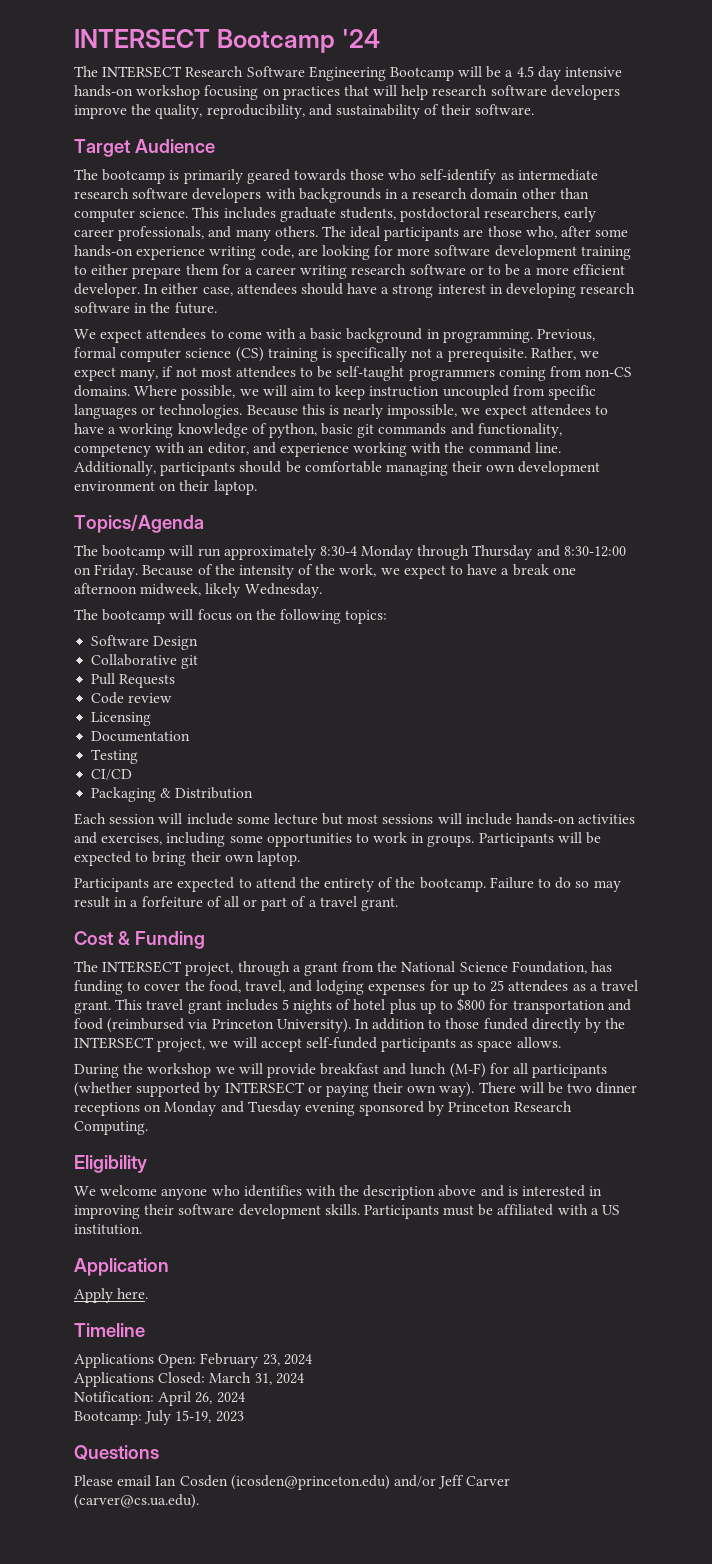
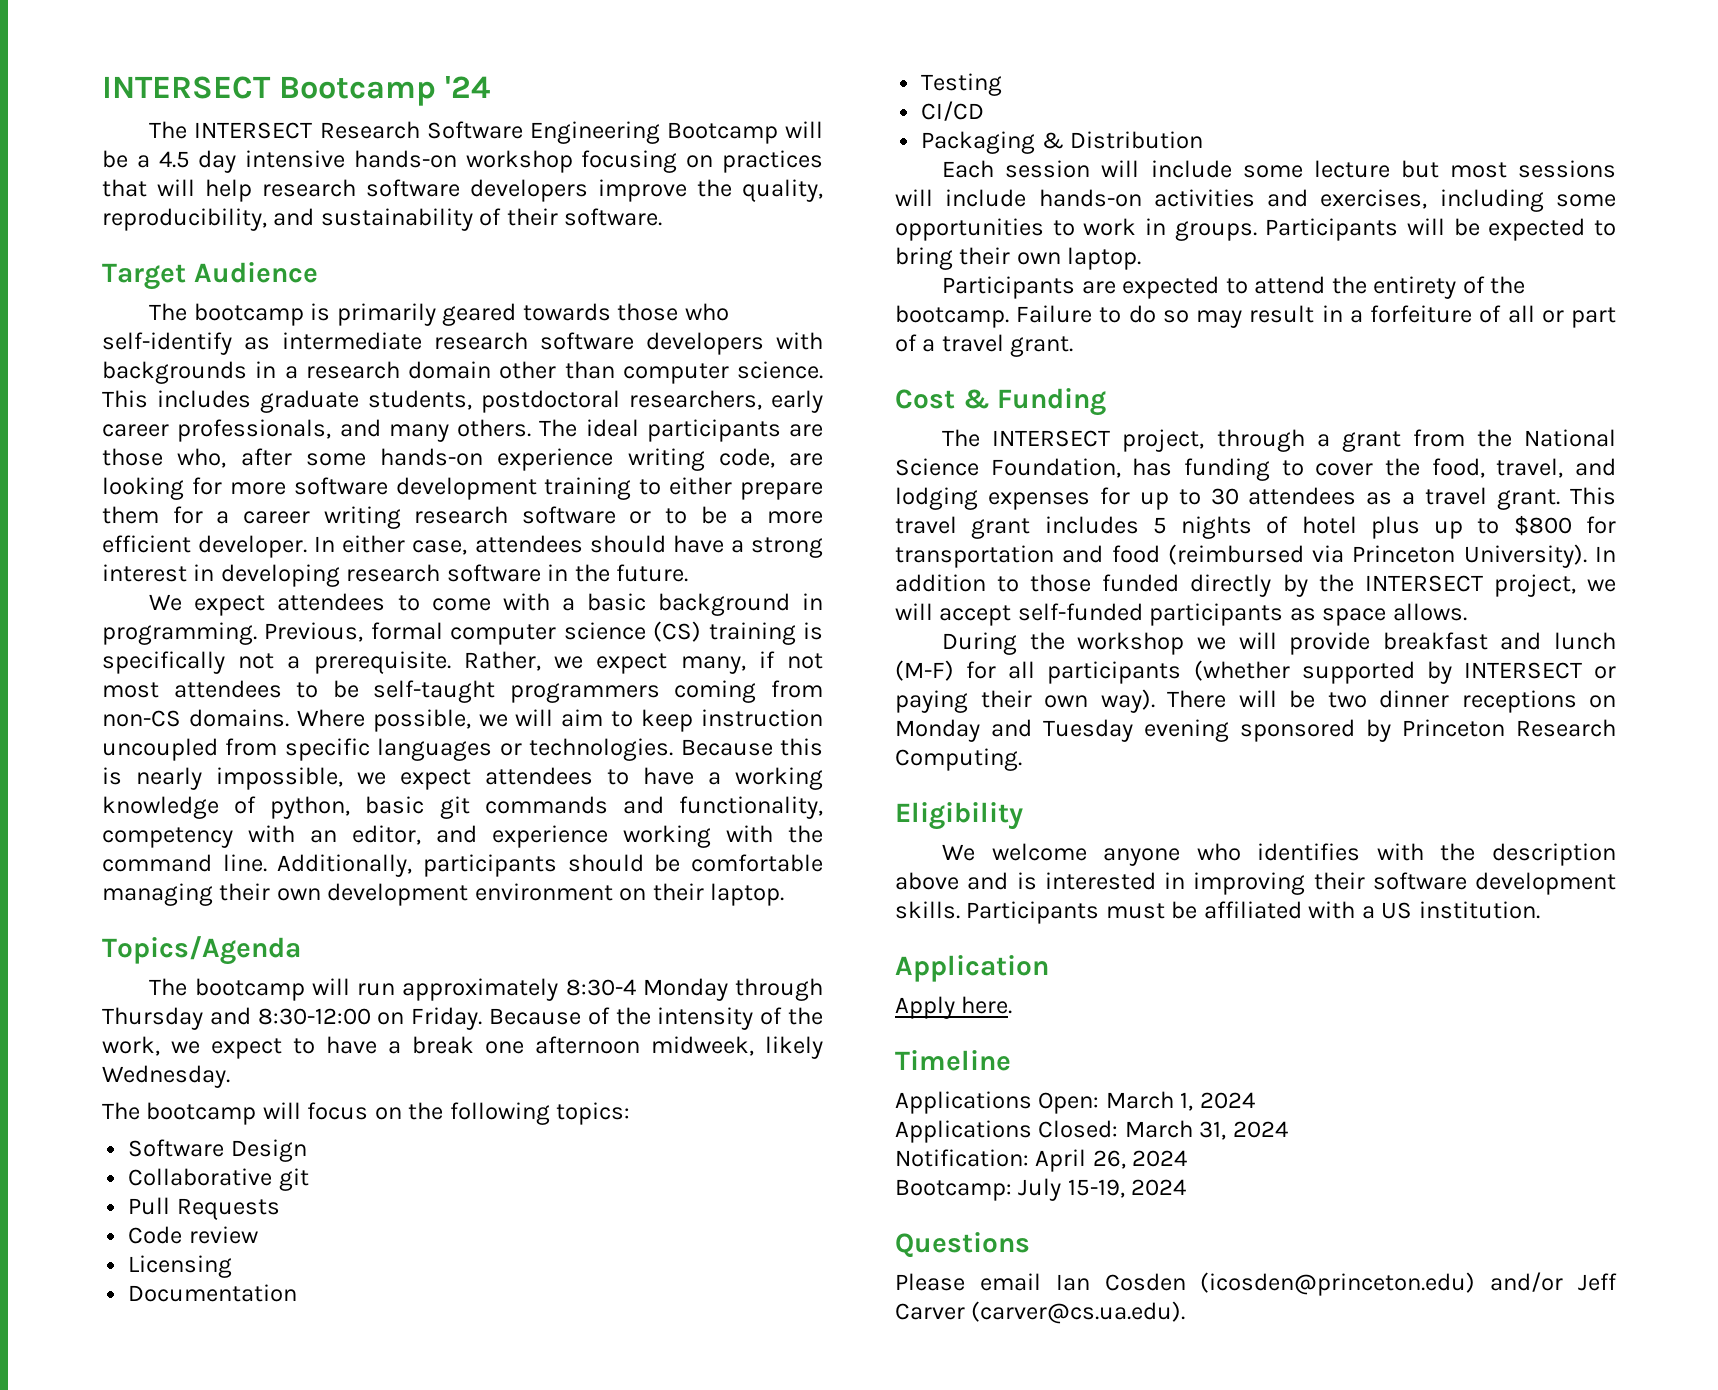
- The INTERSECT project, through a grant from the National Science Foundation, has funding to cover the food, travel, and lodging expenses for up to 25 attendees as a travel grant.
+ The INTERSECT project, through a grant from the National Science Foundation, has funding to cover the food, travel, and lodging expenses for up to 30 attendees as a travel grant.
- Applications Open: February 23, 2024
+ Applications Open: March 1, 2024
- Bootcamp: July 15-19, 2023
+ Bootcamp: July 15-19, 2024

